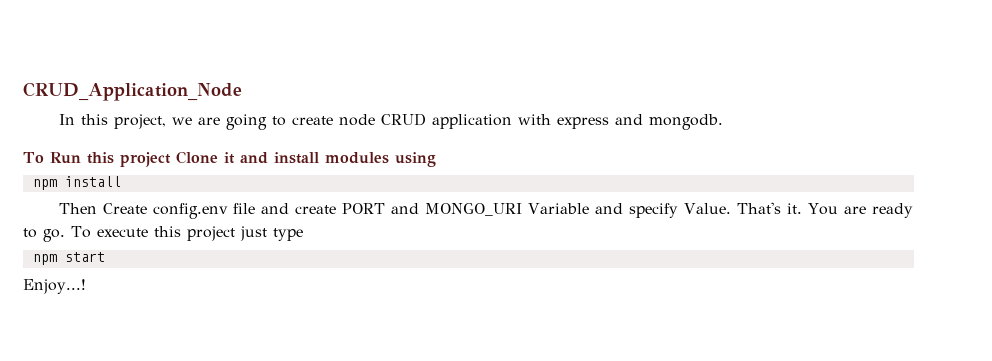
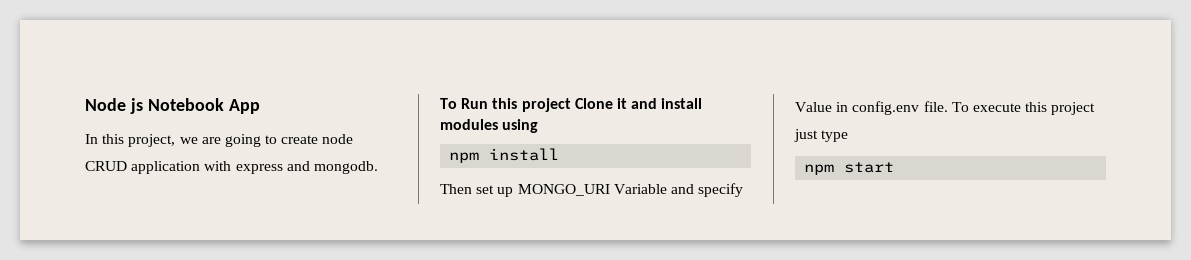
- CRUD_Application_Node
+ Node js Notebook App
- Then Create config.env file and create PORT and MONGO_URI Variable and specify Value. That's it. You are ready to go.
+ Then set up MONGO_URI Variable and specify Value in config.env file.
- Enjoy...!

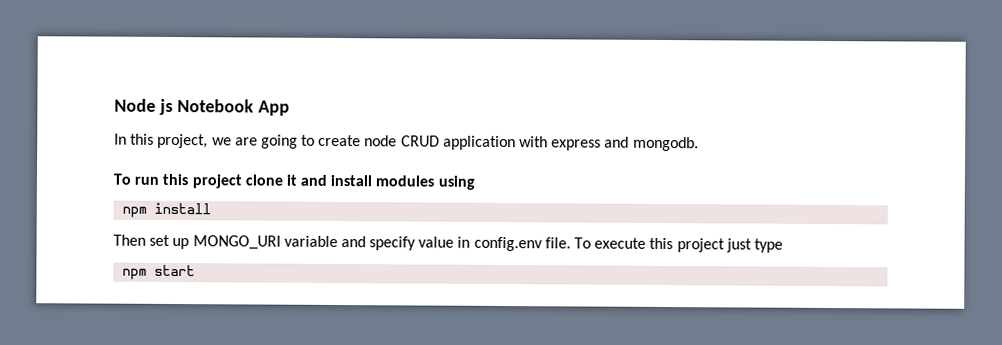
- To Run this project Clone it and install modules using
+ To run this project clone it and install modules using
- Then set up MONGO_URI Variable and specify Value in config.env file.
+ Then set up MONGO_URI variable and specify value in config.env file.

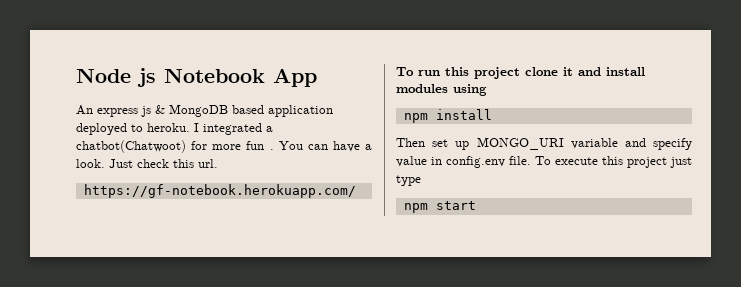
- In this project, we are going to create node CRUD application with express and mongodb.
+ An express js & MongoDB based application deployed to heroku. I integrated a chatbot(Chatwoot) for more fun . You can have a look. Just check this url.
+ https://gf-notebook.herokuapp.com/

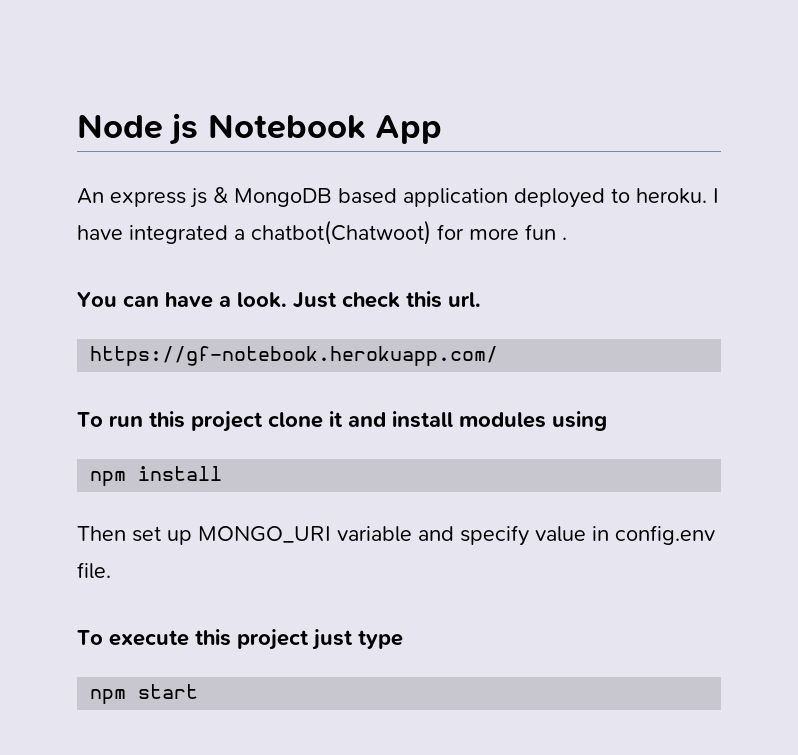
- I integrated a chatbot(Chatwoot) for more fun . You can have a look.
+ I have integrated a chatbot(Chatwoot) for more fun .
+ You can have a look.
- Then set up MONGO_URI variable and specify value in config.env file. To execute this project just type
+ Then set up MONGO_URI variable and specify value in config.env file.
+ To execute this project just type

